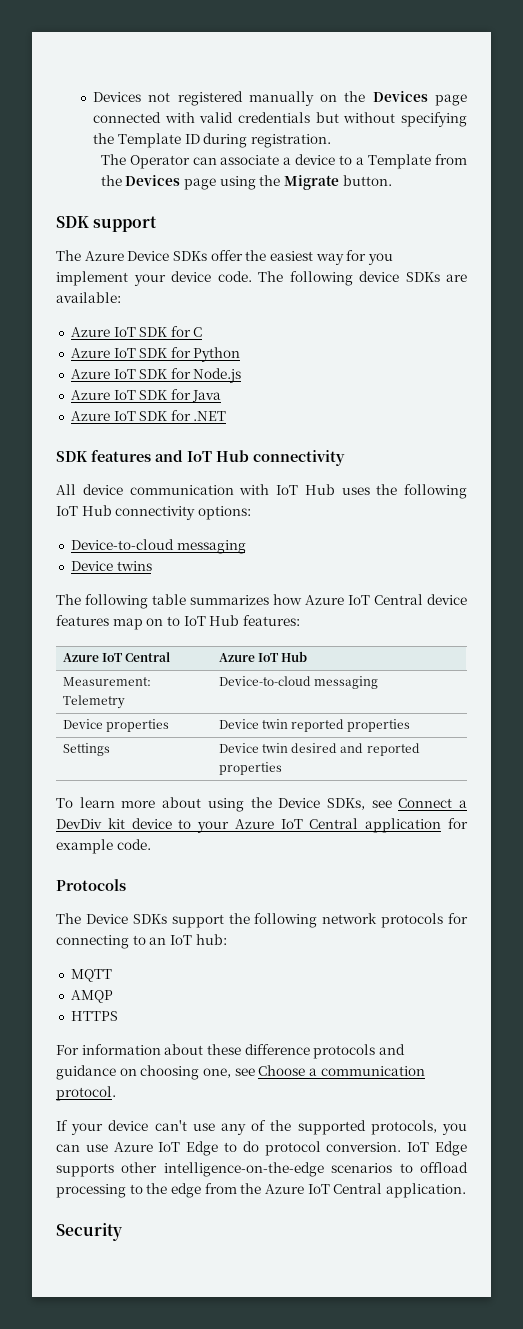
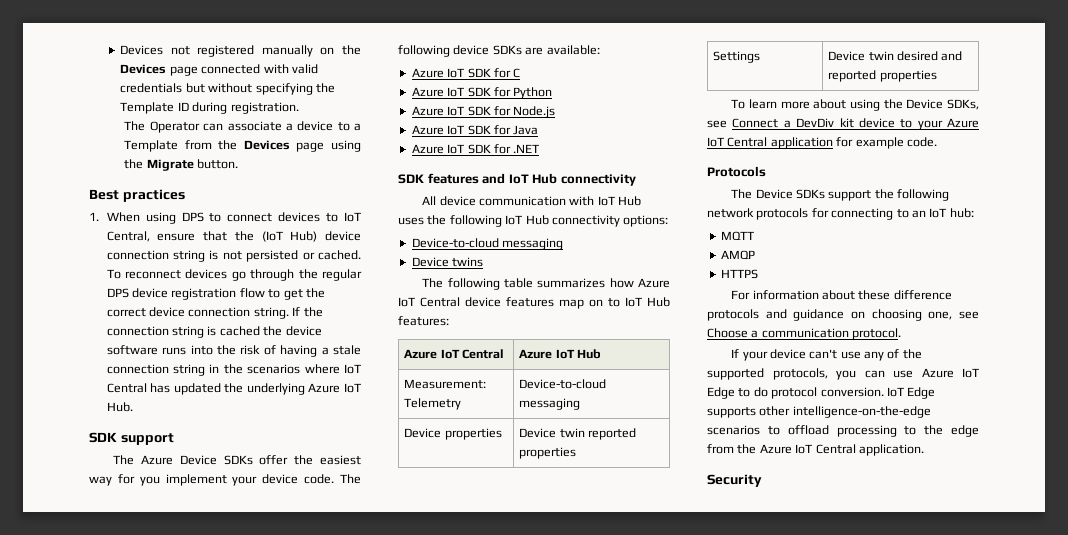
+ Best practices
+ 1. When using DPS to connect devices to IoT Central, ensure that the (IoT Hub) device connection string is not persisted or cached. To reconnect devices go through the regular DPS device registration flow to get the correct device connection string. If the connection string is cached the device software runs into the risk of having a stale connection string in the scenarios where IoT Central has updated the underlying Azure IoT Hub.

